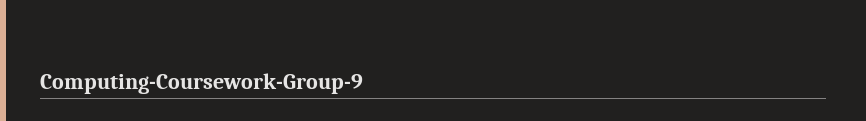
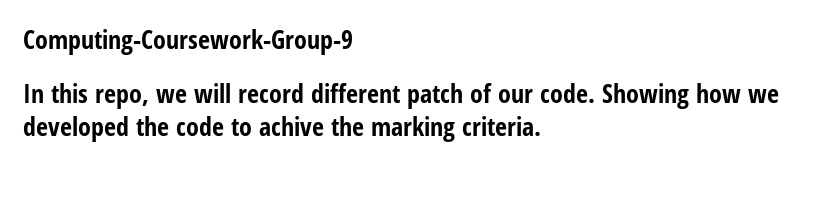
+ In this repo, we will record different patch of our code. Showing how we developed the code to achive the marking criteria.

